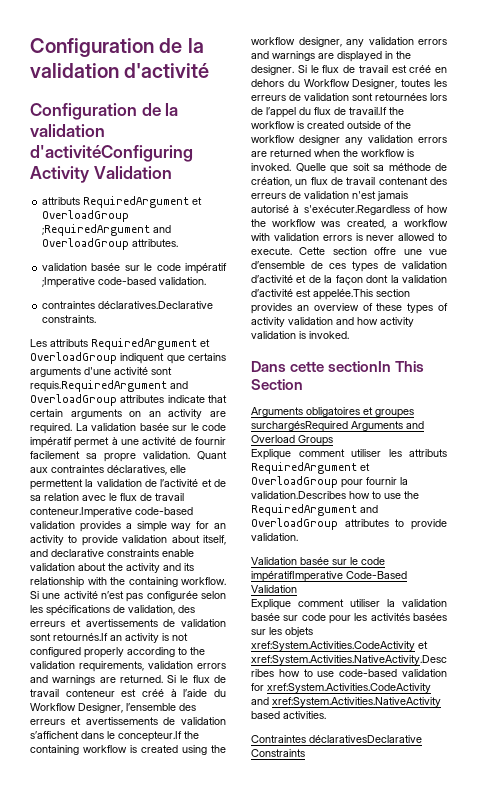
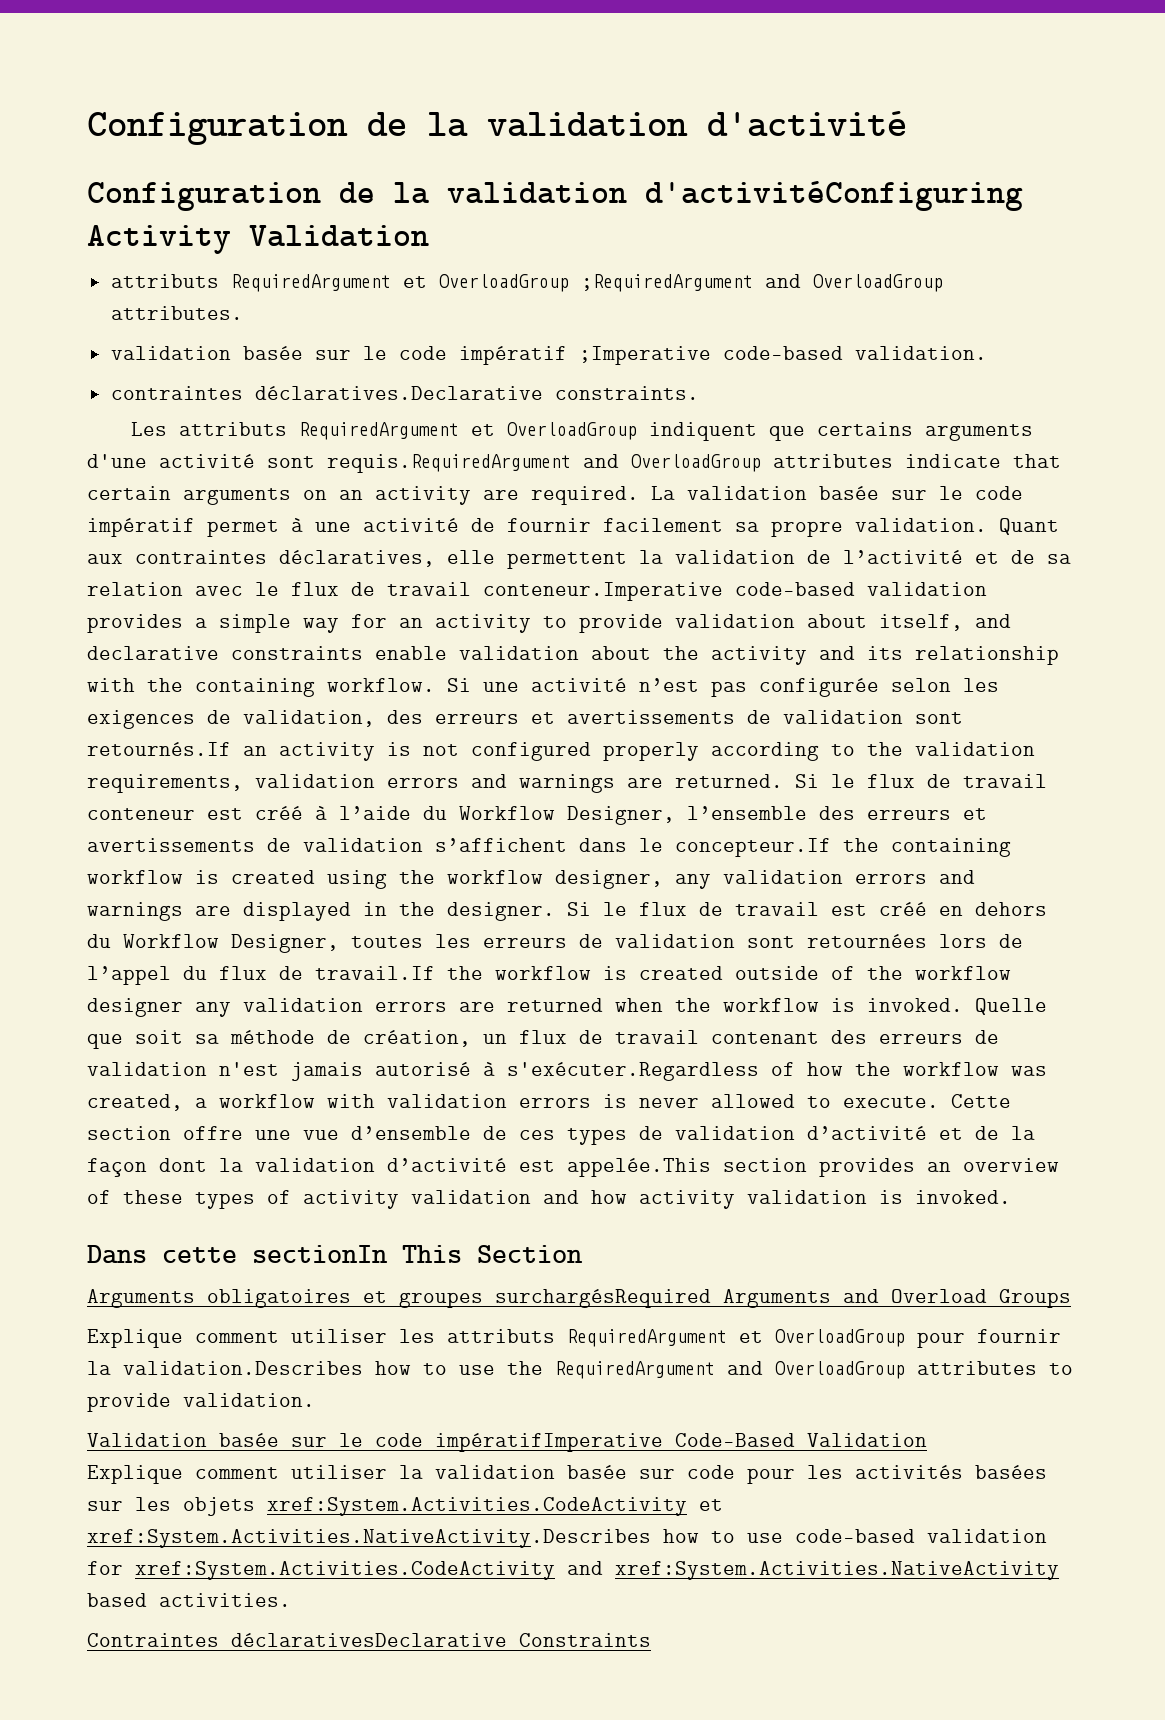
- Si une activité n’est pas configurée selon les spécifications de validation, des erreurs et avertissements de validation sont retournés.If an activity is not configured properly according to the validation requirements, validation errors and warnings are returned.
+ Si une activité n’est pas configurée selon les exigences de validation, des erreurs et avertissements de validation sont retournés.If an activity is not configured properly according to the validation requirements, validation errors and warnings are returned.

